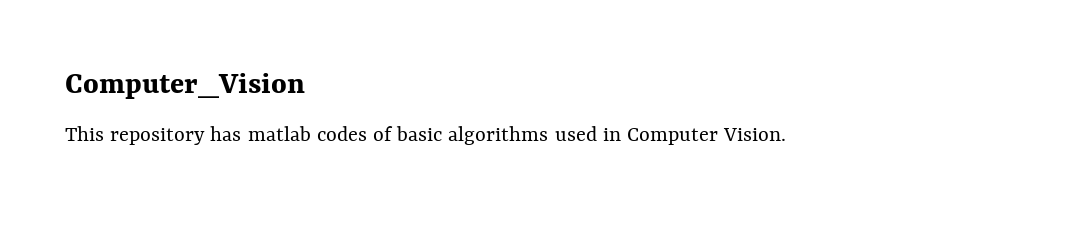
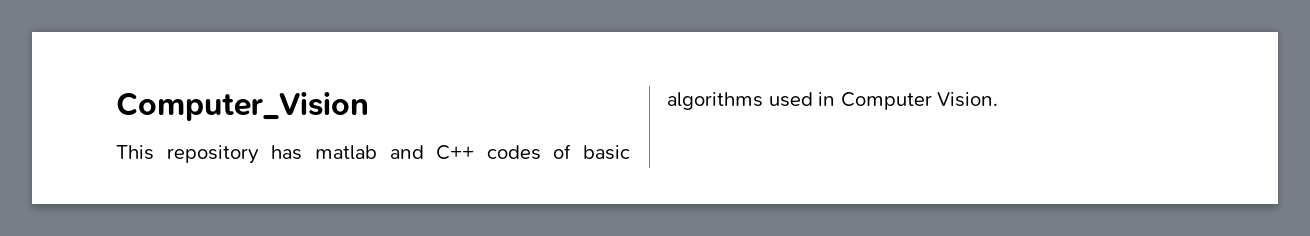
- This repository has matlab codes of basic algorithms used in Computer Vision.
+ This repository has matlab and C++ codes of basic algorithms used in Computer Vision.

